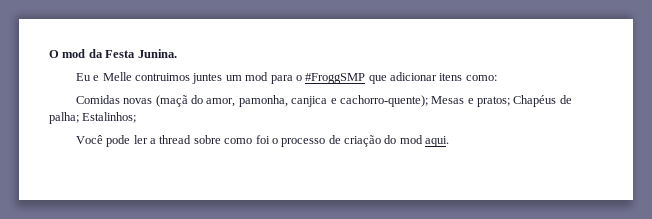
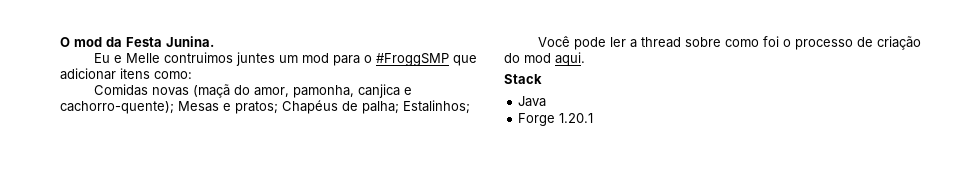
+ Stack
+ Java
+ Forge 1.20.1

